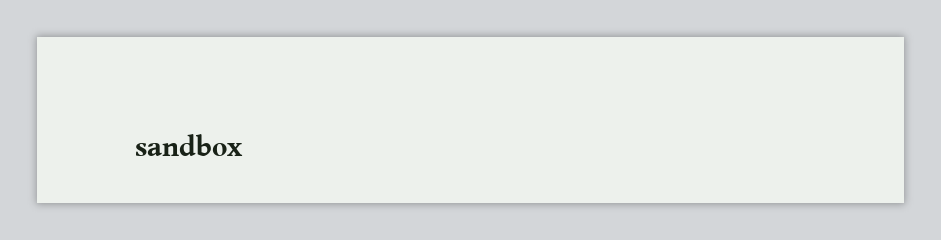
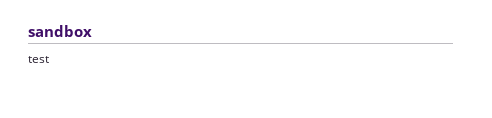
+ test

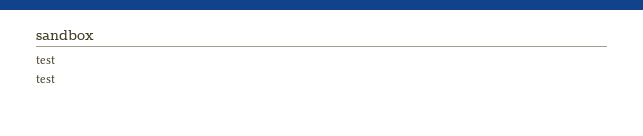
  sandbox
+ test

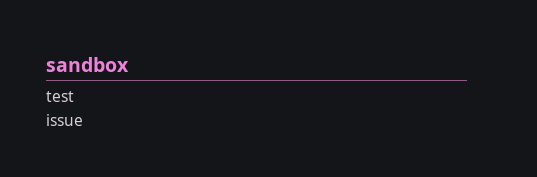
  sandbox
  test
- test
+ issue

